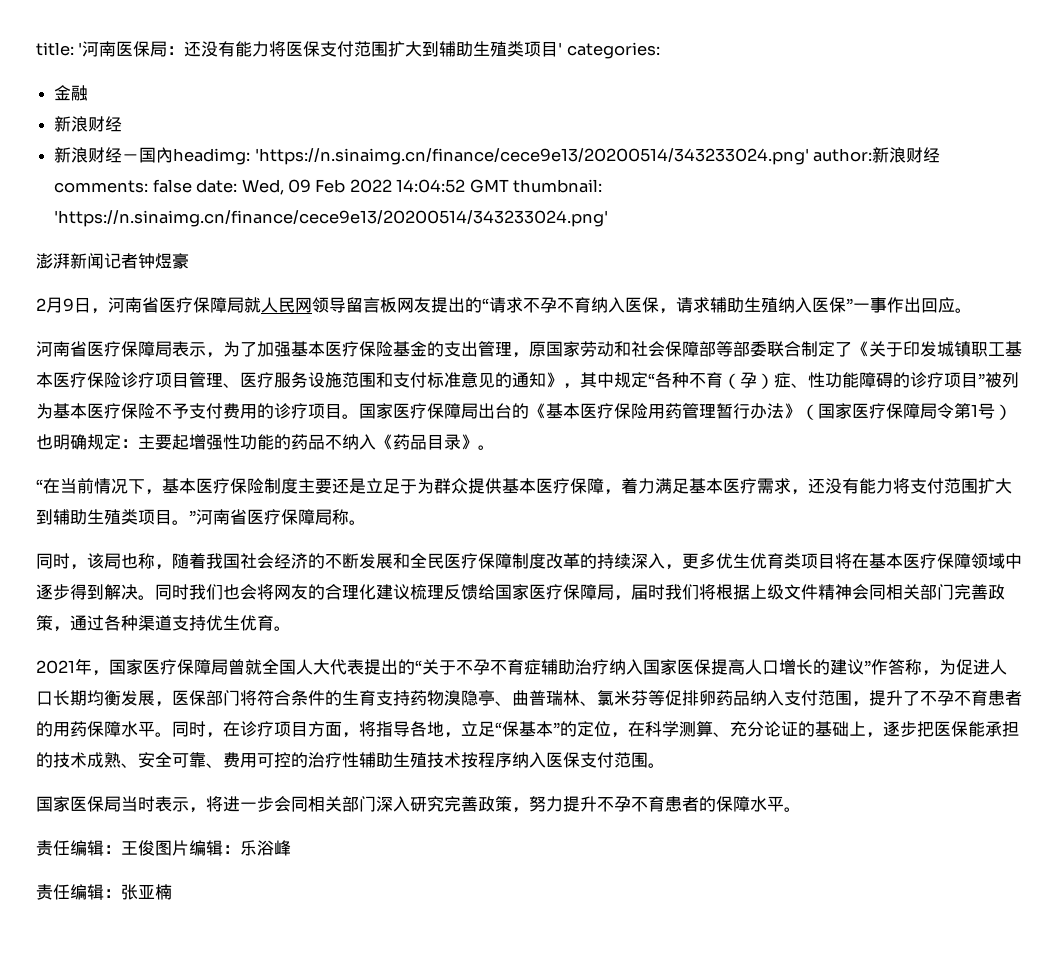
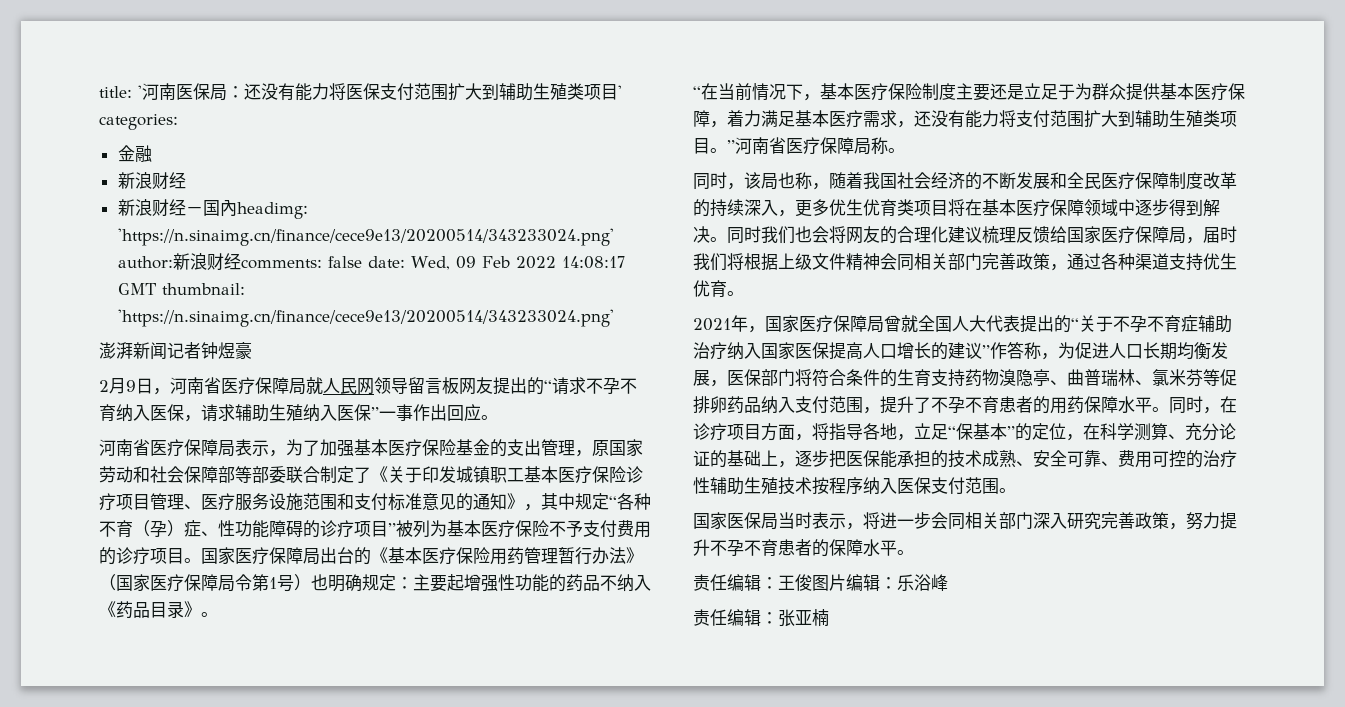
- 新浪财经－国內headimg: 'https://n.sinaimg.cn/finance/cece9e13/20200514/343233024.png' author:新浪财经comments: false date: Wed, 09 Feb 2022 14:04:52 GMT thumbnail: 'https://n.sinaimg.cn/finance/cece9e13/20200514/343233024.png'
+ 新浪财经－国內headimg: 'https://n.sinaimg.cn/finance/cece9e13/20200514/343233024.png' author:新浪财经comments: false date: Wed, 09 Feb 2022 14:08:17 GMT thumbnail: 'https://n.sinaimg.cn/finance/cece9e13/20200514/343233024.png'

